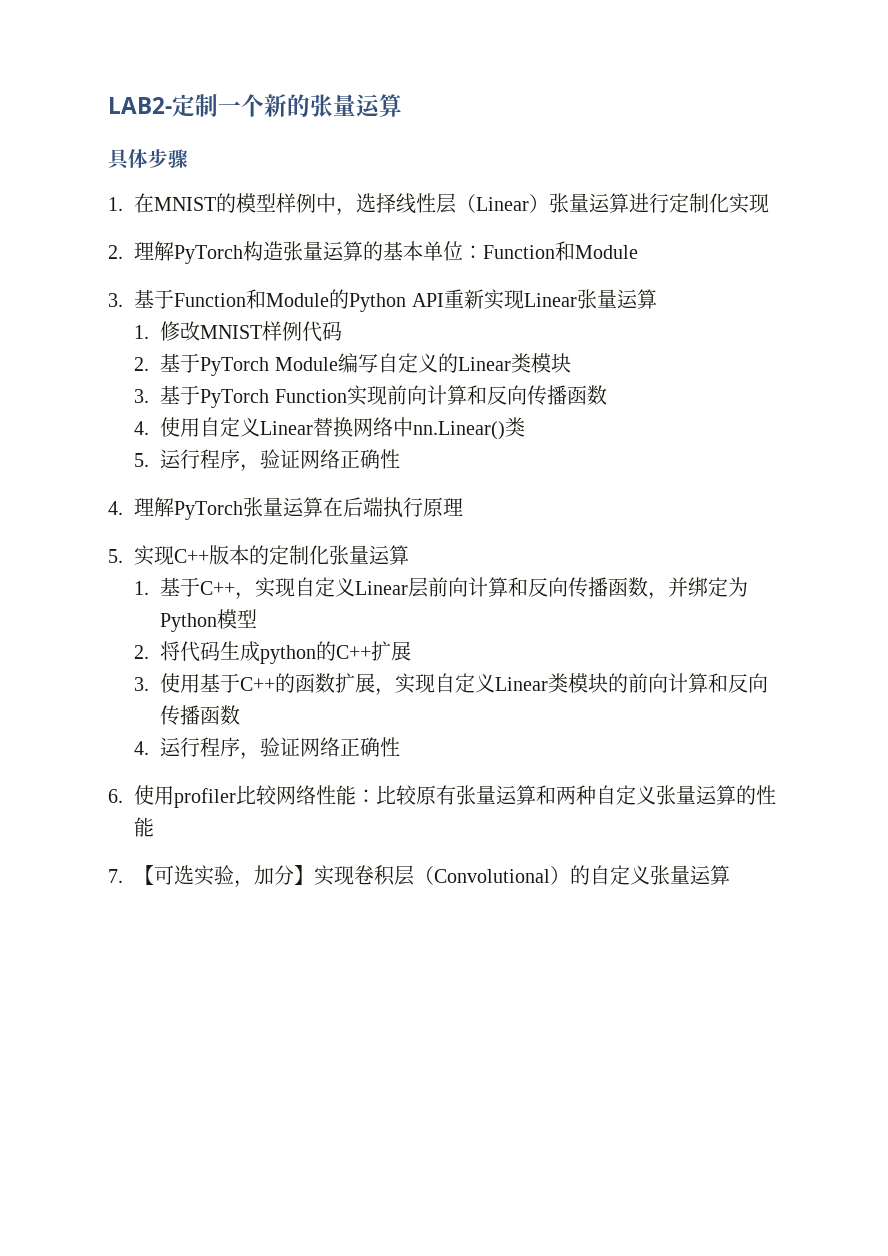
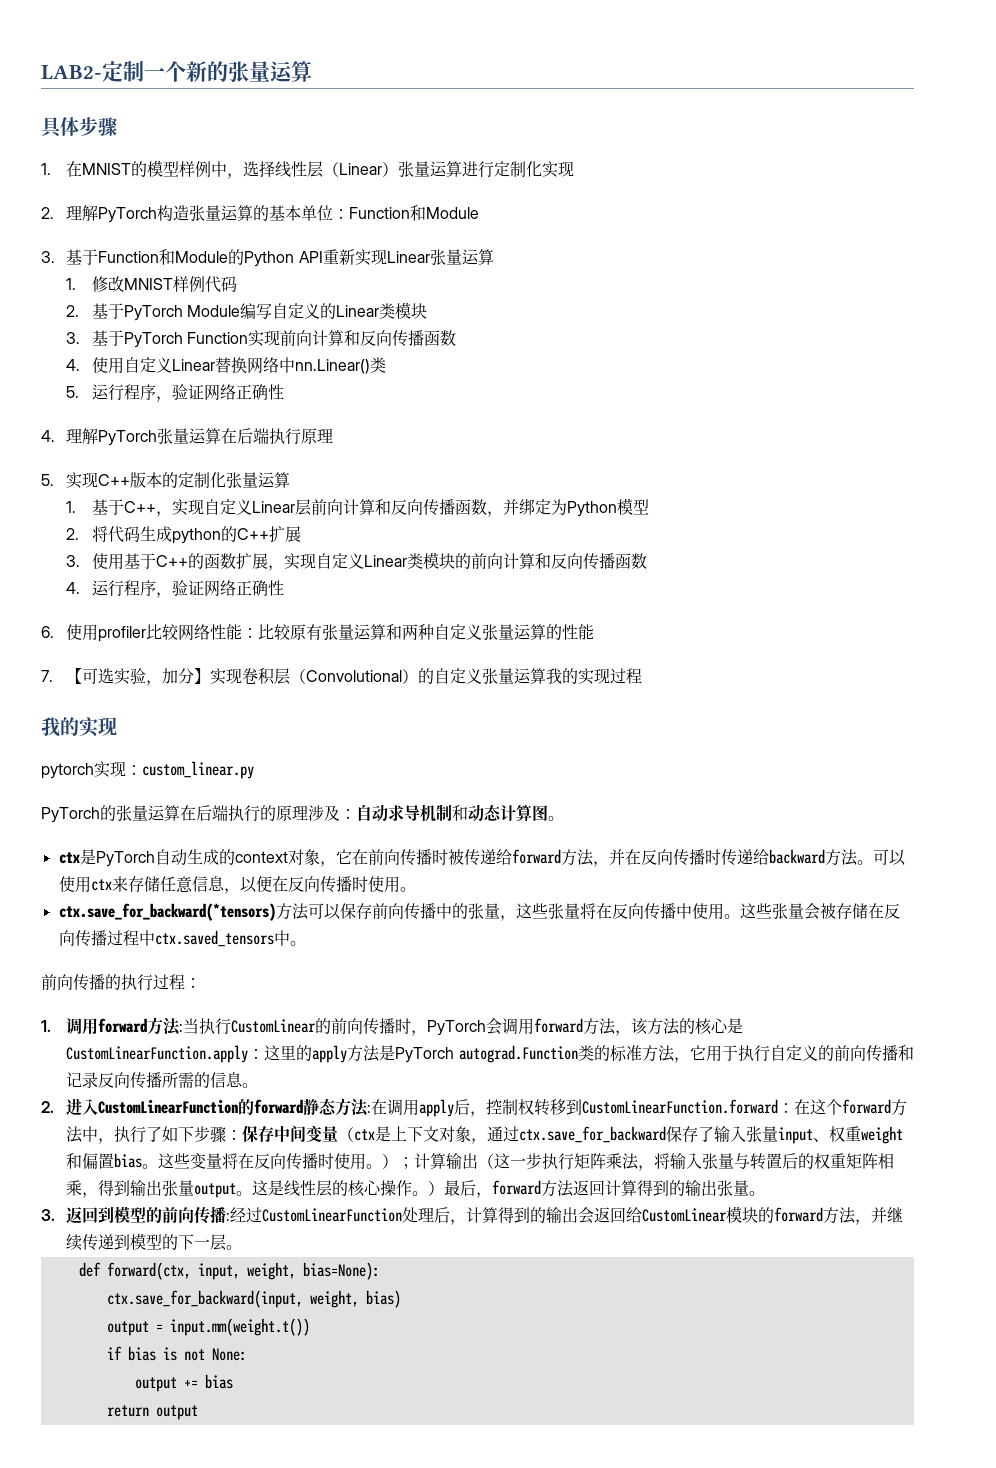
- 7.【可选实验，加分】实现卷积层（Convolutional）的自定义张量运算
+ 7.【可选实验，加分】实现卷积层（Convolutional）的自定义张量运算我的实现过程
+ 我的实现
+ pytorch实现：custom_linear.py
+ PyTorch的张量运算在后端执行的原理涉及：自动求导机制和动态计算图。
+ ctx是PyTorch自动生成的context对象，它在前向传播时被传递给forward方法，并在反向传播时传递给backward方法。可以使用ctx来存储任意信息，以便在反向传播时使用。
+ ctx.save_for_backward(*tensors)方法可以保存前向传播中的张量，这些张量将在反向传播中使用。这些张量会被存储在反向传播过程中ctx.saved_tensors中。
+ 前向传播的执行过程：
+ 1.调用forward方法:当执行CustomLinear的前向传播时，PyTorch会调用forward方法，该方法的核心是CustomLinearFunction.apply：这里的apply方法是PyTorch autograd.Function类的标准方法，它用于执行自定义的前向传播和记录反向传播所需的信息。
+ 2.进入CustomLinearFunction的forward静态方法:在调用apply后，控制权转移到CustomLinearFunction.forward：在这个forward方法中，执行了如下步骤：保存中间变量（ctx是上下文对象，通过ctx.save_for_backward保存了输入张量input、权重weight和偏置bias。这些变量将在反向传播时使用。）；计算输出（这一步执行矩阵乘法，将输入张量与转置后的权重矩阵相乘，得到输出张量output。这是线性层的核心操作。）最后，forward方法返回计算得到的输出张量。
+ 3.返回到模型的前向传播:经过CustomLinearFunction处理后，计算得到的输出会返回给CustomLinear模块的forward方法，并继续传递到模型的下一层。
+ def forward(ctx, input, weight, bias=None):
+ ctx.save_for_backward(input, weight, bias)
+ output = input.mm(weight.t())
+ if bias is not None:
+ output += bias
+ return output

